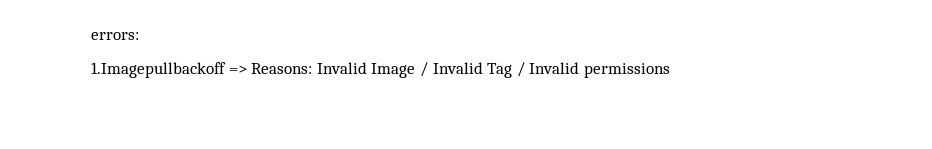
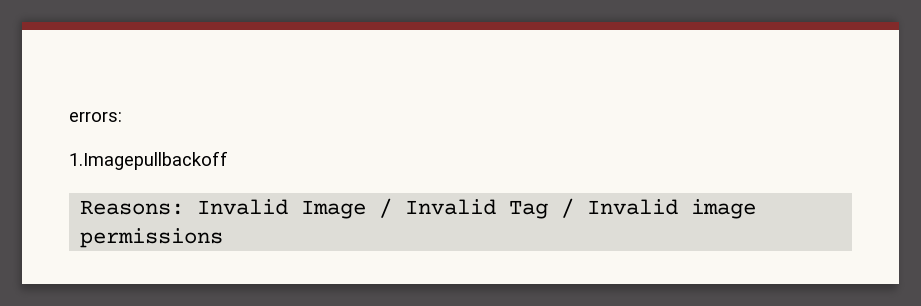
- 1.Imagepullbackoff => Reasons: Invalid Image / Invalid Tag / Invalid permissions
+ 1.Imagepullbackoff
+ Reasons: Invalid Image / Invalid Tag / Invalid image permissions

